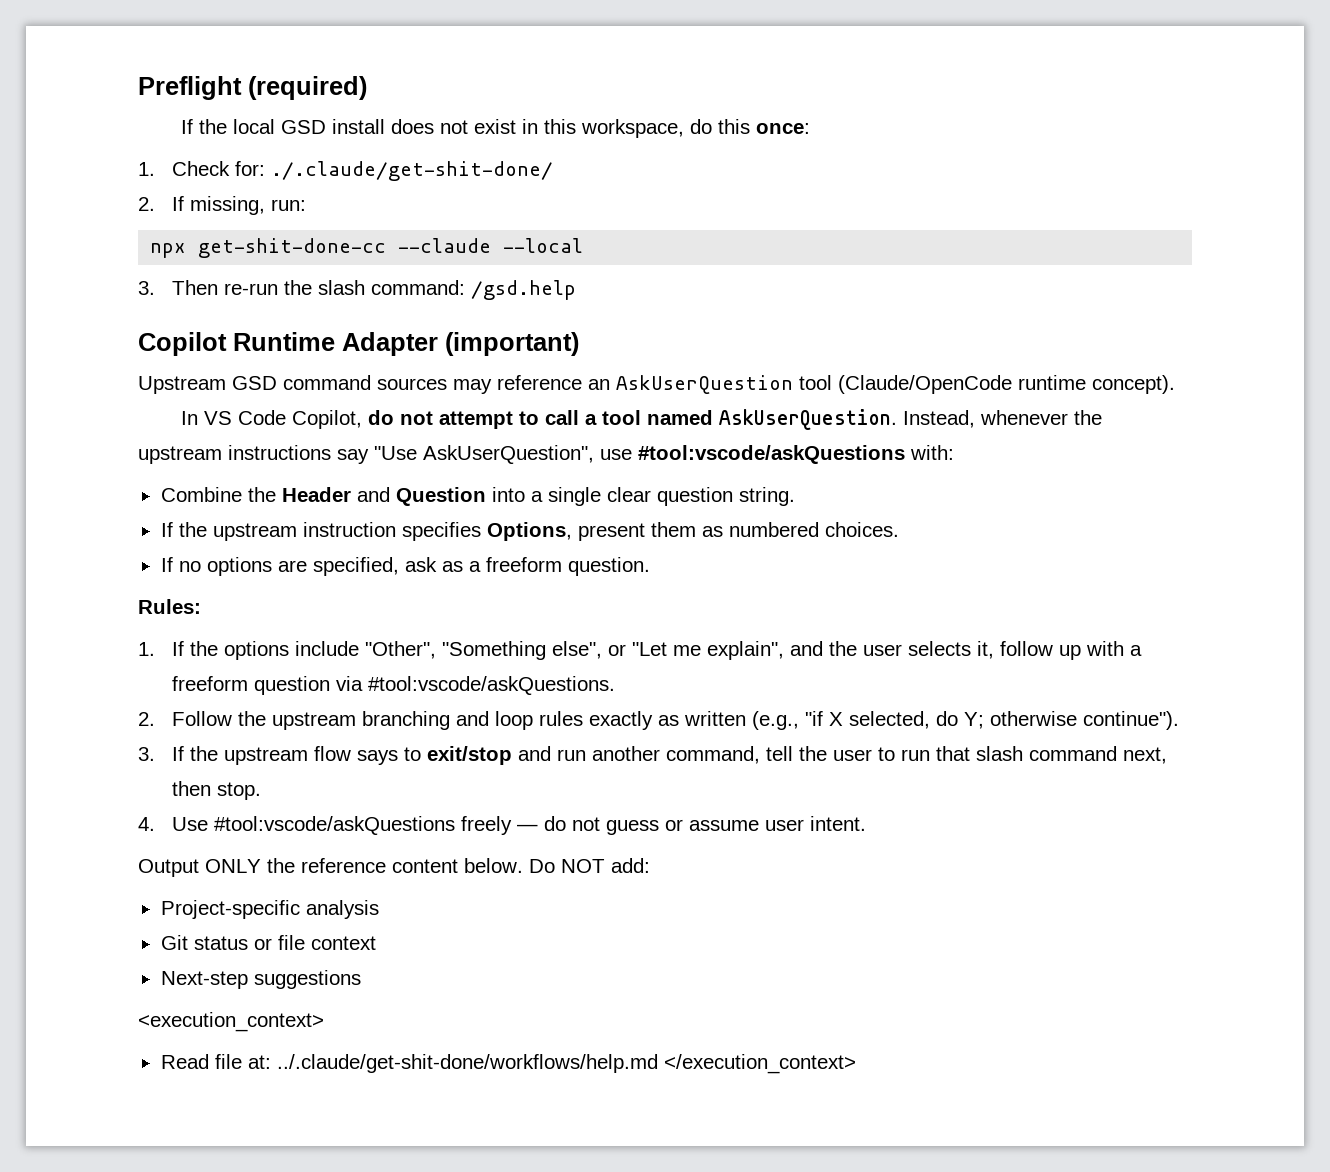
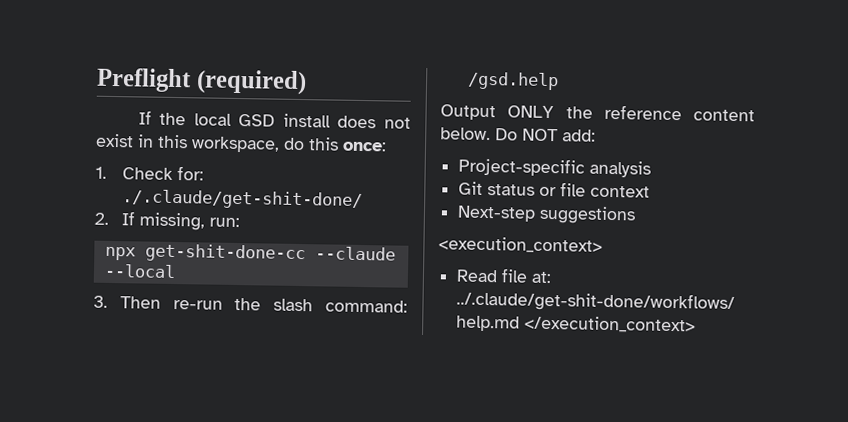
- Copilot Runtime Adapter (important)
- Upstream GSD command sources may reference an AskUserQuestion tool (Claude/OpenCode runtime concept).
- In VS Code Copilot, do not attempt to call a tool named AskUserQuestion. Instead, whenever the upstream instructions say "Use AskUserQuestion", use #tool:vscode/askQuestions with:
- Combine the Header and Question into a single clear question string.
- If the upstream instruction specifies Options, present them as numbered choices.
- If no options are specified, ask as a freeform question.
- Rules:
- 1. If the options include "Other", "Something else", or "Let me explain", and the user selects it, follow up with a freeform question via #tool:vscode/askQuestions.
- 2. Follow the upstream branching and loop rules exactly as written (e.g., "if X selected, do Y; otherwise continue").
- 3. If the upstream flow says to exit/stop and run another command, tell the user to run that slash command next, then stop.
- 4. Use #tool:vscode/askQuestions freely — do not guess or assume user intent.

